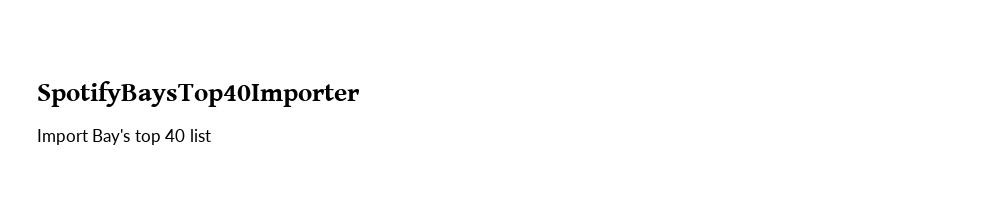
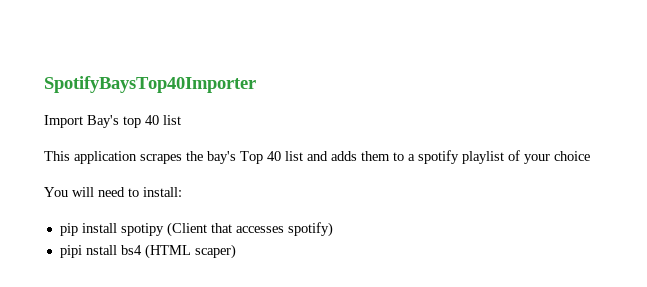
+ This application scrapes the bay's Top 40 list and adds them to a spotify playlist of your choice
+ You will need to install:
+ pip install spotipy (Client that accesses spotify)
+ pipi nstall bs4 (HTML scaper)

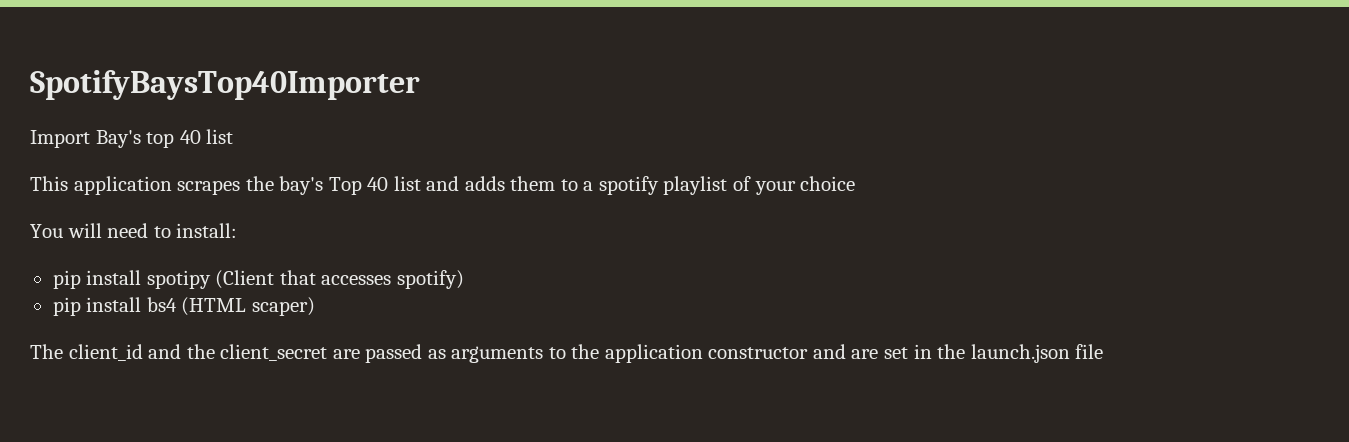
- pipi nstall bs4 (HTML scaper)
+ pip install bs4 (HTML scaper)
+ The client_id and the client_secret are passed as arguments to the application constructor and are set in the launch.json file

